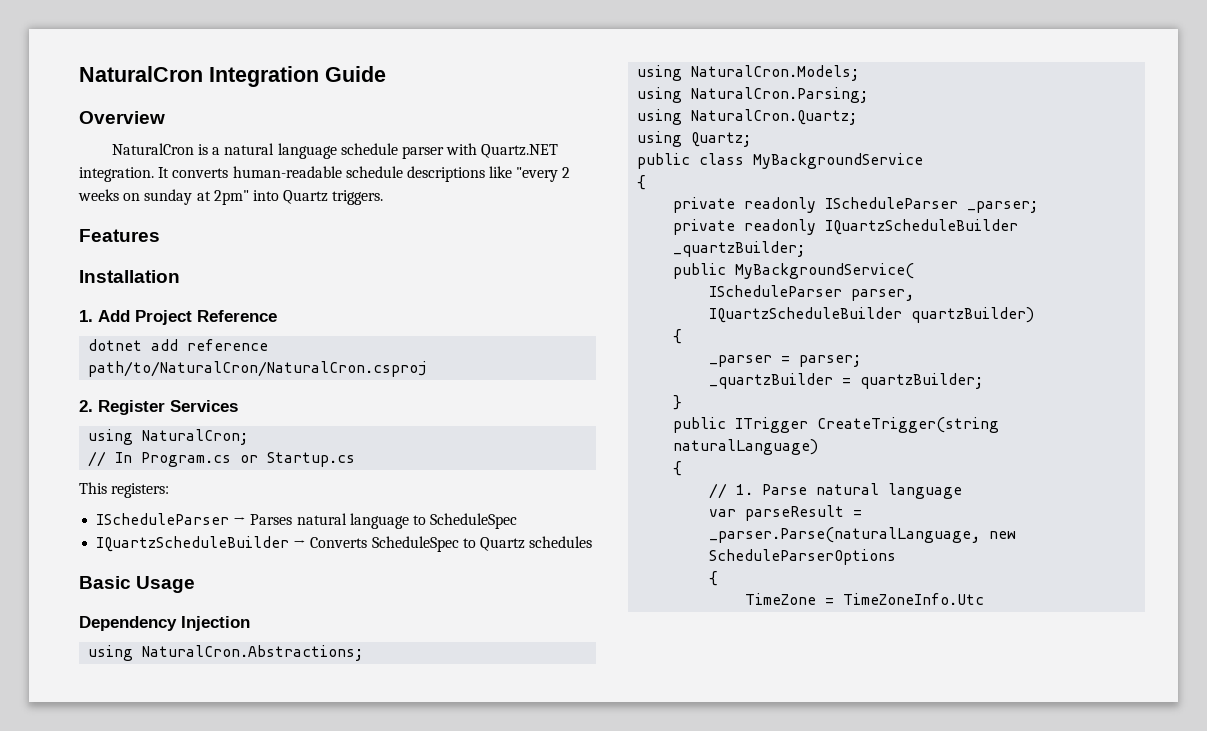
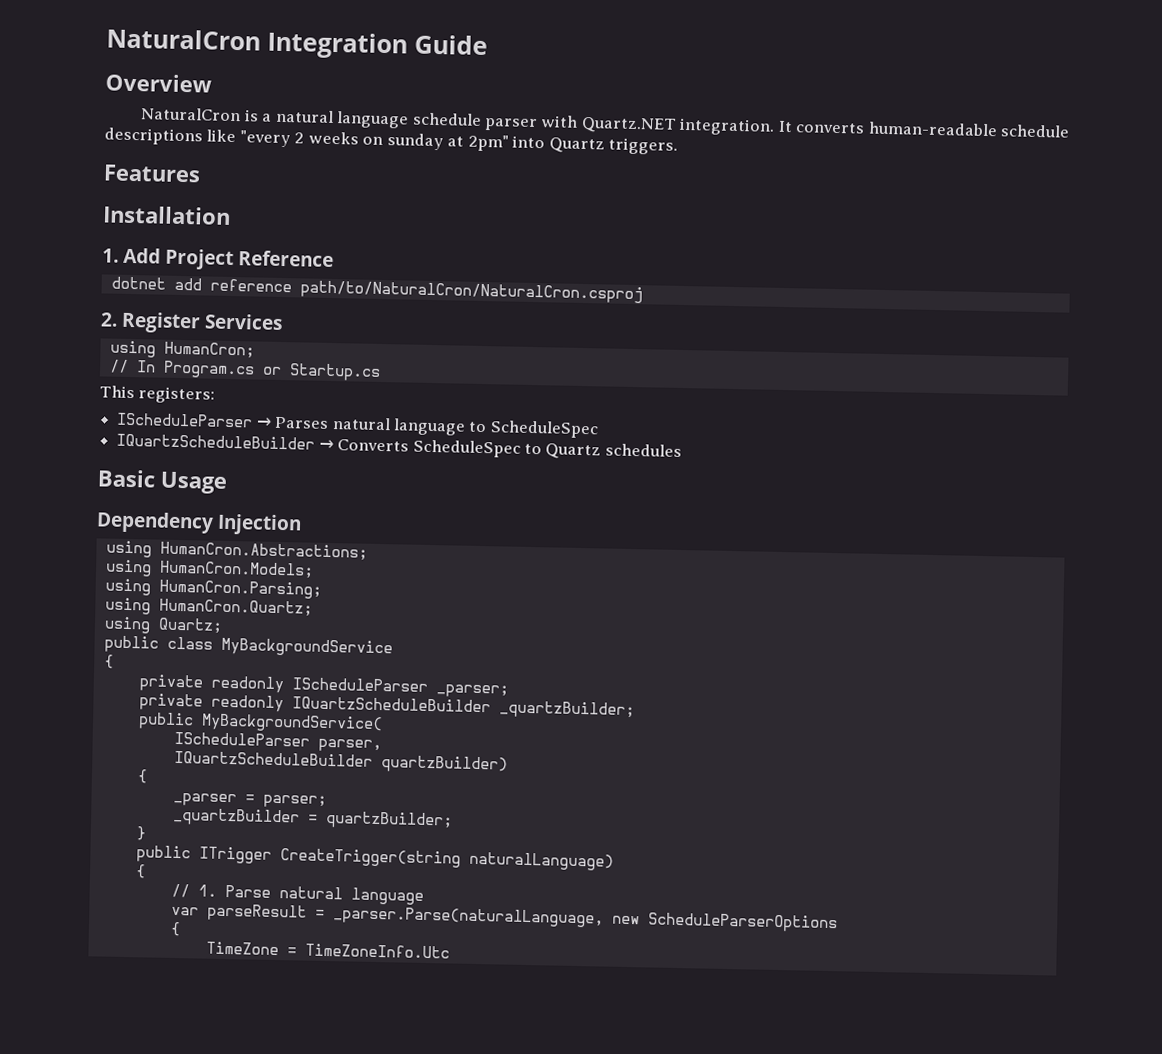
- using NaturalCron;
+ using HumanCron;
- using NaturalCron.Abstractions;
- using NaturalCron.Models;
- using NaturalCron.Parsing;
- using NaturalCron.Quartz;
+ using HumanCron.Abstractions;
+ using HumanCron.Models;
+ using HumanCron.Parsing;
+ using HumanCron.Quartz;

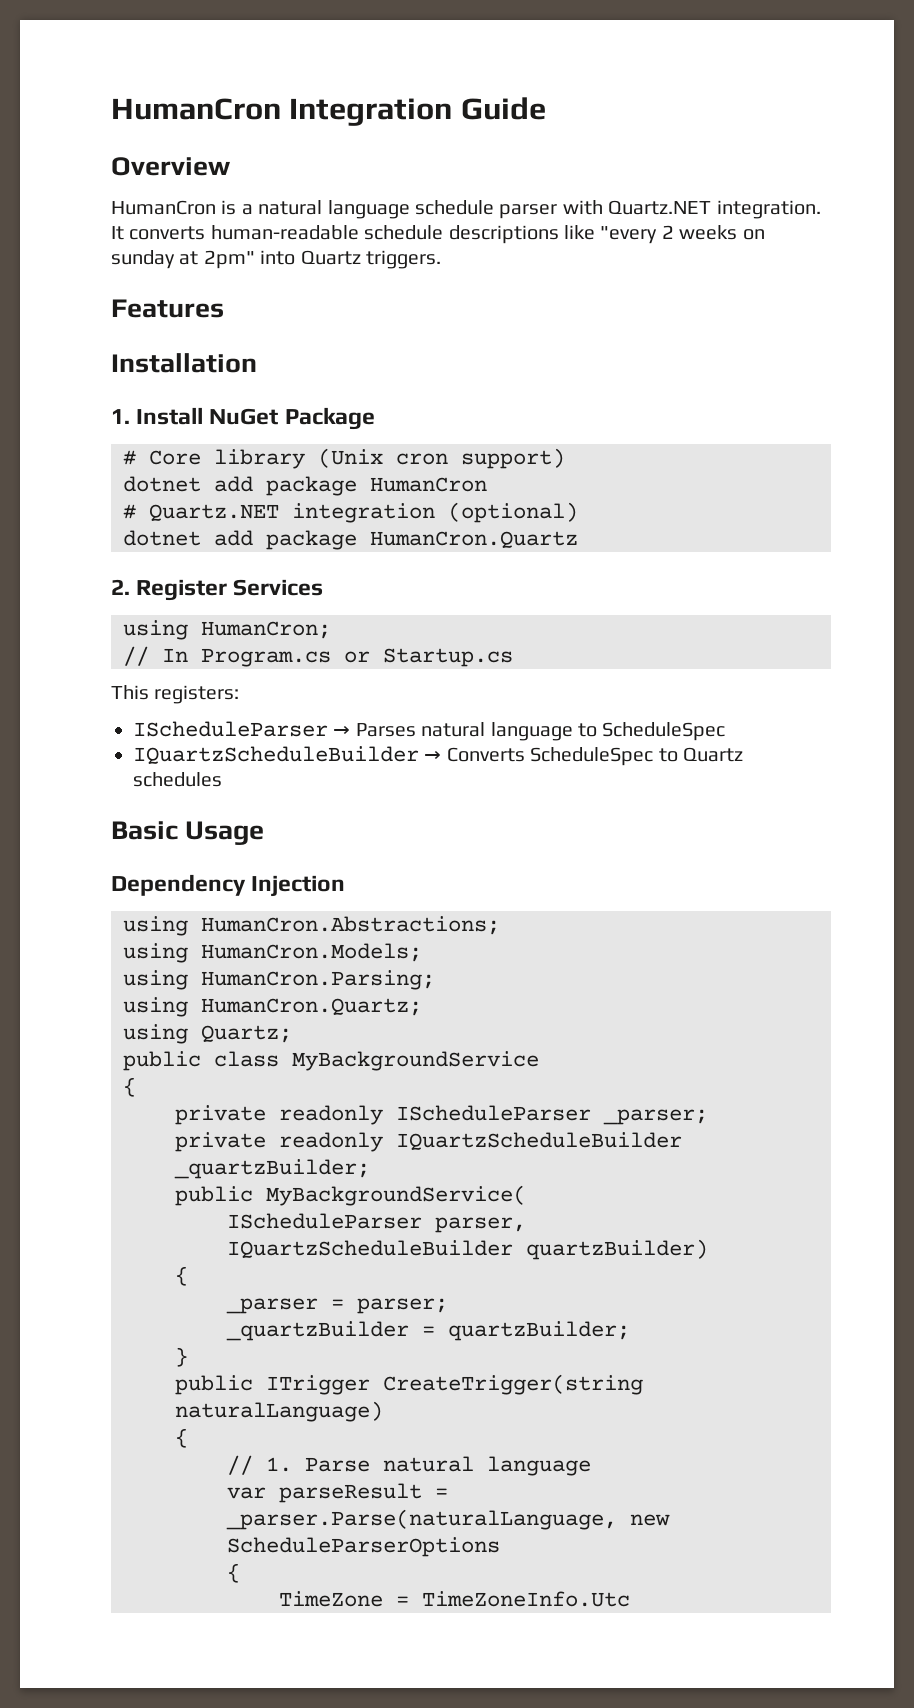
- NaturalCron Integration Guide
+ HumanCron Integration Guide
- NaturalCron is a natural language schedule parser with Quartz.NET integration.
+ HumanCron is a natural language schedule parser with Quartz.NET integration.
- 1. Add Project Reference
- dotnet add reference path/to/NaturalCron/NaturalCron.csproj
+ 1. Install NuGet Package
+ # Core library (Unix cron support)
+ dotnet add package HumanCron
+ # Quartz.NET integration (optional)
+ dotnet add package HumanCron.Quartz

